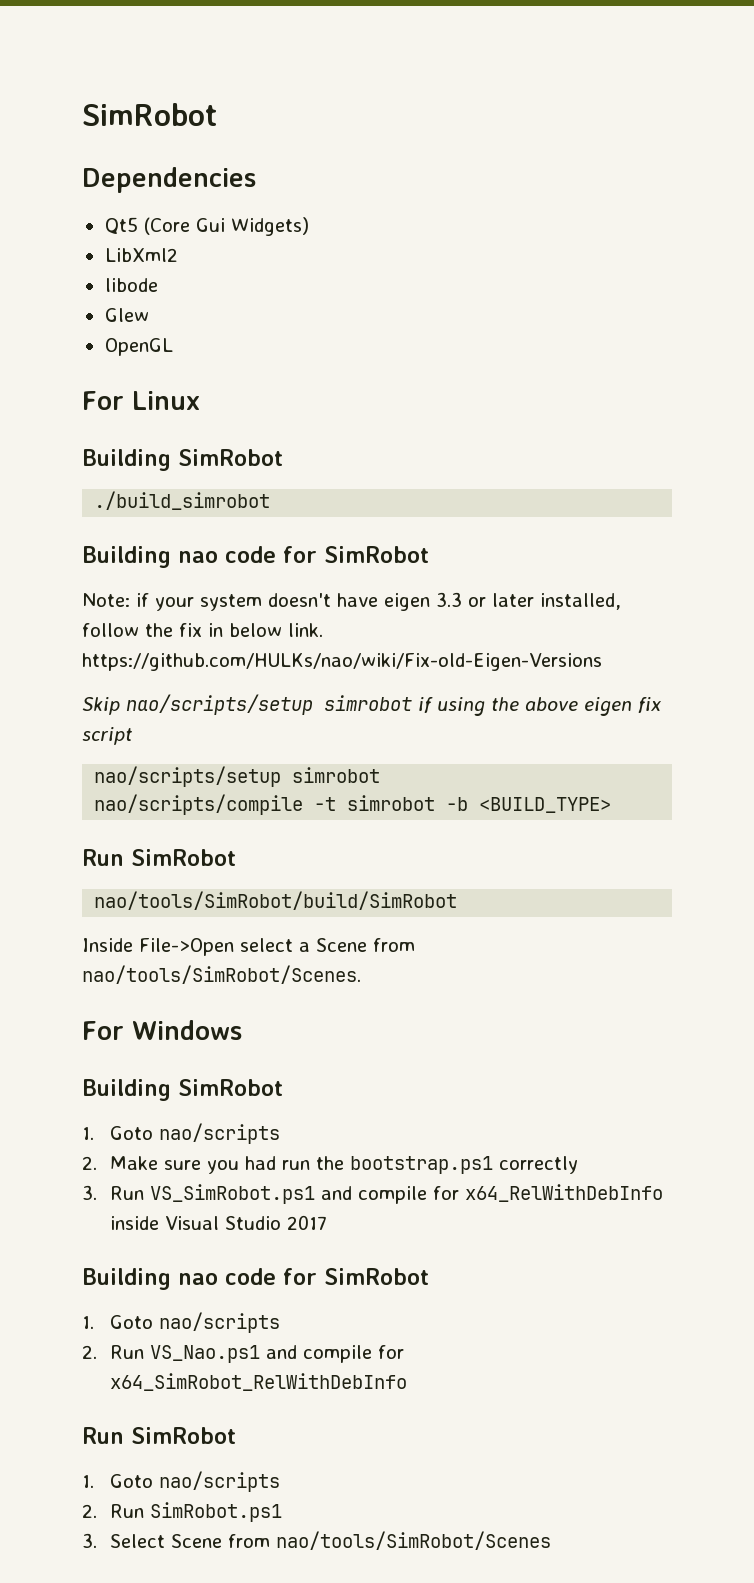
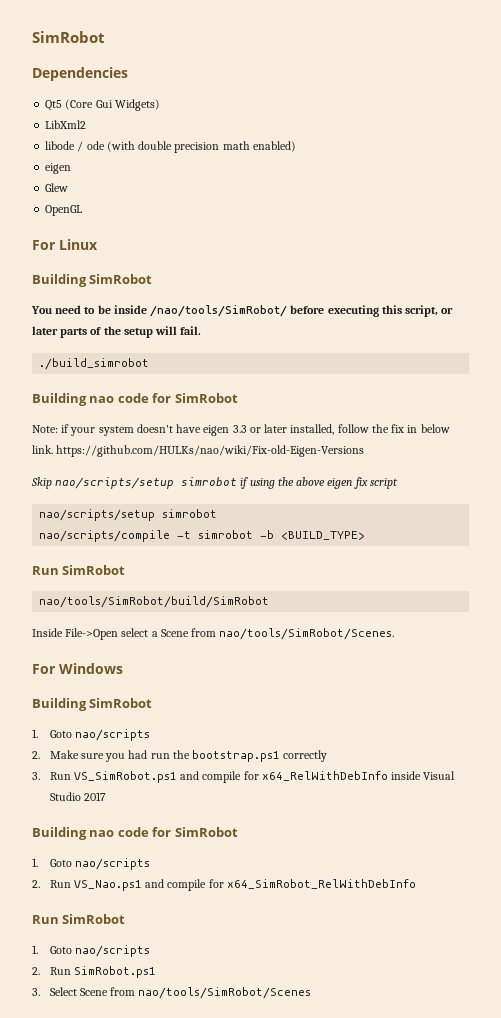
- libode
+ libode / ode (with double precision math enabled)
+ eigen
+ You need to be inside /nao/tools/SimRobot/ before executing this script, or later parts of the setup will fail.

